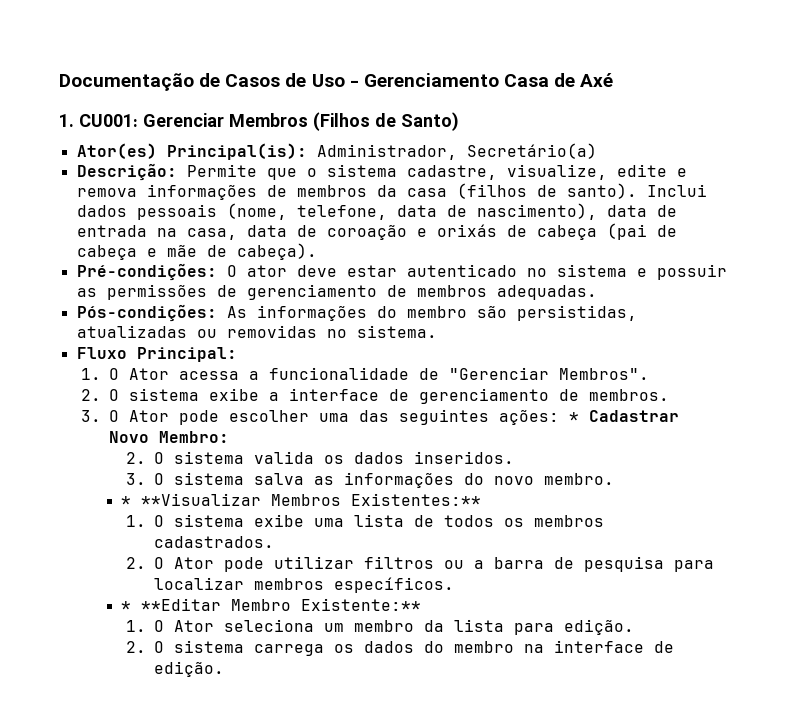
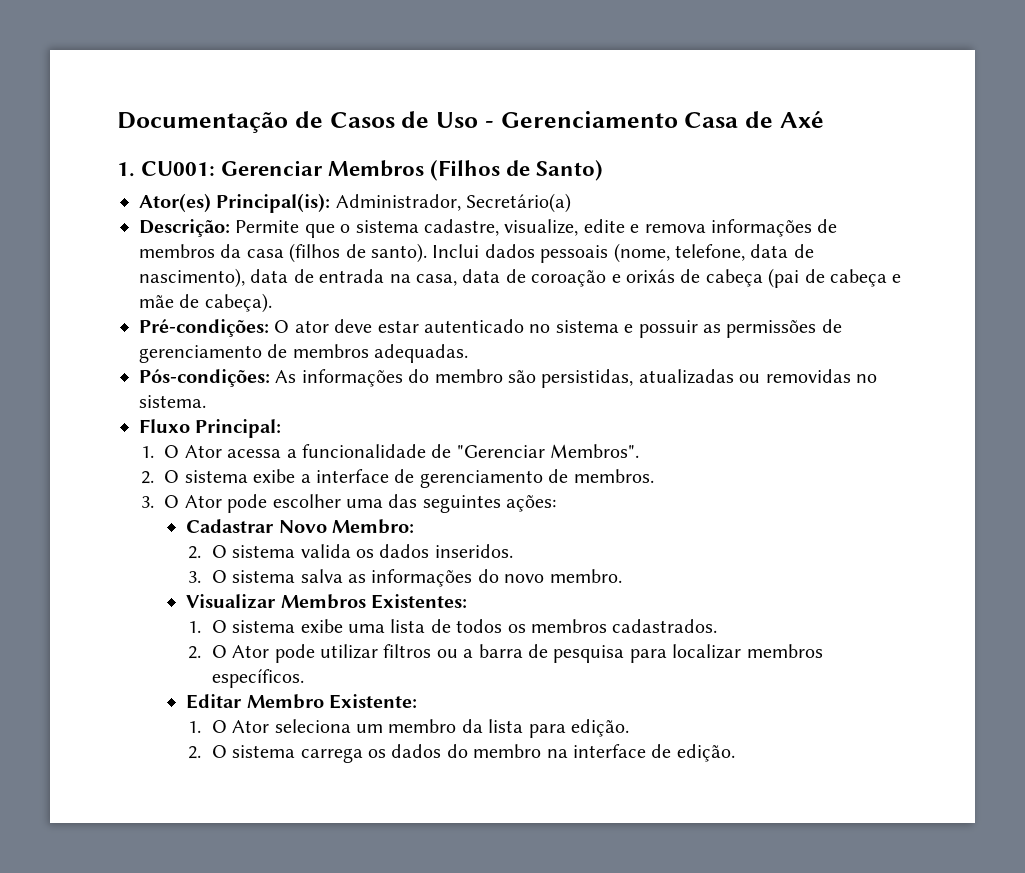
- 3. O Ator pode escolher uma das seguintes ações: * Cadastrar Novo Membro:
+ 3. O Ator pode escolher uma das seguintes ações:
+ Cadastrar Novo Membro:
- * **Visualizar Membros Existentes:**
+ Visualizar Membros Existentes:
- * **Editar Membro Existente:**
+ Editar Membro Existente:

